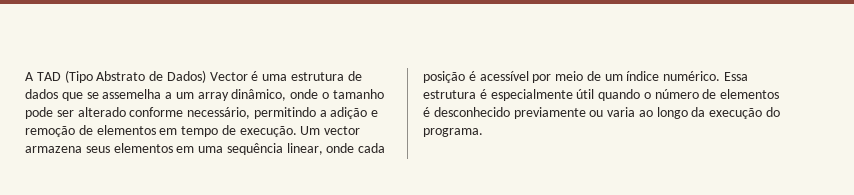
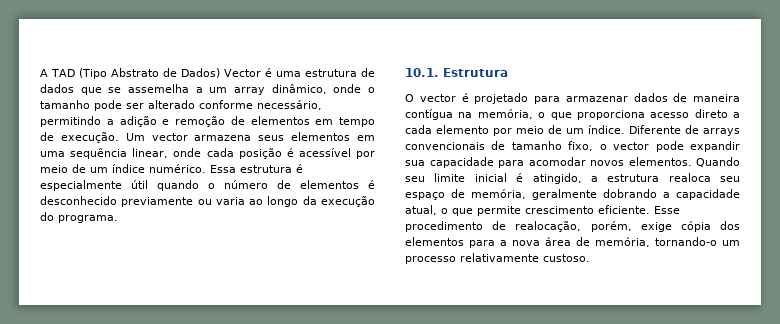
+ 10.1. Estrutura
+ O vector é projetado para armazenar dados de maneira contígua na memória, o que proporciona acesso direto a cada elemento por meio de um índice. Diferente de arrays convencionais de tamanho fixo, o vector pode expandir sua capacidade para acomodar novos elementos. Quando seu limite inicial é atingido, a estrutura realoca seu espaço de memória, geralmente dobrando a capacidade atual, o que permite crescimento eficiente. Esse procedimento de realocação, porém, exige cópia dos elementos para a nova área de memória, tornando-o um processo relativamente custoso.

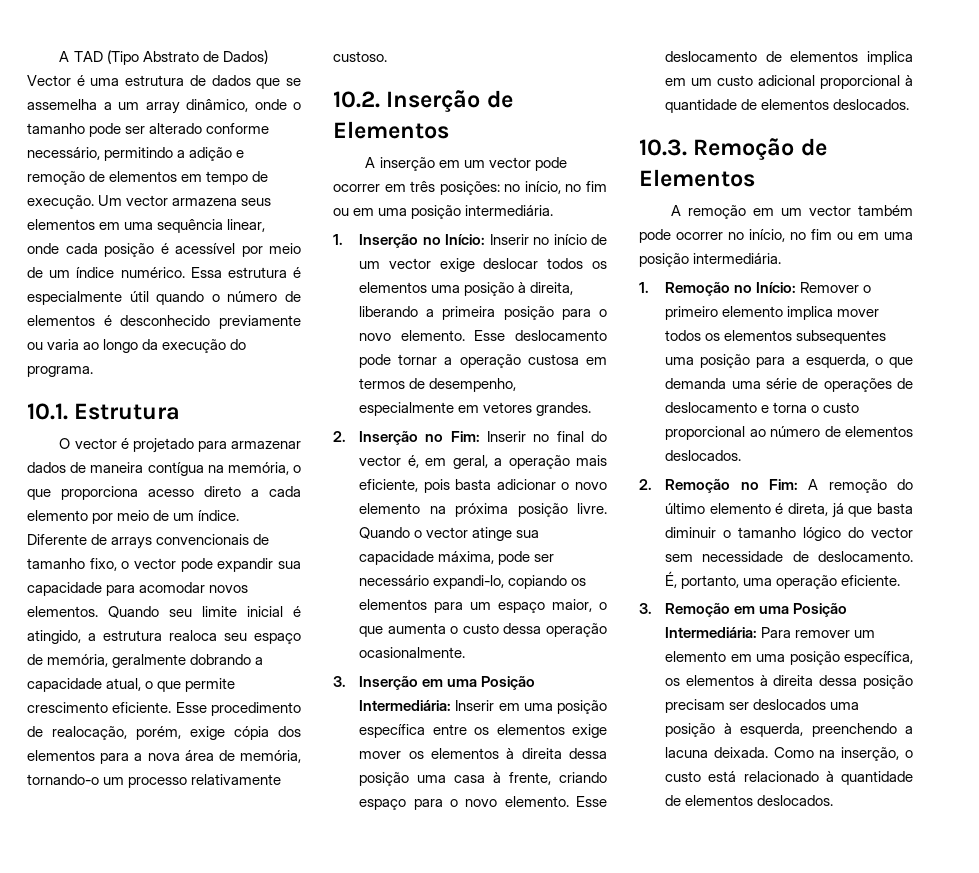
+ 10.2. Inserção de Elementos
+ A inserção em um vector pode ocorrer em três posições: no início, no fim ou em uma posição intermediária.
+ 1. Inserção no Início: Inserir no início de um vector exige deslocar todos os elementos uma posição à direita, liberando a primeira posição para o novo elemento. Esse deslocamento pode tornar a operação custosa em termos de desempenho, especialmente em vetores grandes.
+ 2. Inserção no Fim: Inserir no final do vector é, em geral, a operação mais eficiente, pois basta adicionar o novo elemento na próxima posição livre. Quando o vector atinge sua capacidade máxima, pode ser necessário expandi-lo, copiando os elementos para um espaço maior, o que aumenta o custo dessa operação ocasionalmente.
+ 3. Inserção em uma Posição Intermediária: Inserir em uma posição específica entre os elementos exige mover os elementos à direita dessa posição uma casa à frente, criando espaço para o novo elemento. Esse deslocamento de elementos implica em um custo adicional proporcional à quantidade de elementos deslocados.
+ 10.3. Remoção de Elementos
+ A remoção em um vector também pode ocorrer no início, no fim ou em uma posição intermediária.
+ 1. Remoção no Início: Remover o primeiro elemento implica mover todos os elementos subsequentes uma posição para a esquerda, o que demanda uma série de operações de deslocamento e torna o custo proporcional ao número de elementos deslocados.
+ 2. Remoção no Fim: A remoção do último elemento é direta, já que basta diminuir o tamanho lógico do vector sem necessidade de deslocamento. É, portanto, uma operação eficiente.
+ 3. Remoção em uma Posição Intermediária: Para remover um elemento em uma posição específica, os elementos à direita dessa posição precisam ser deslocados uma posição à esquerda, preenchendo a lacuna deixada. Como na inserção, o custo está relacionado à quantidade de elementos deslocados.

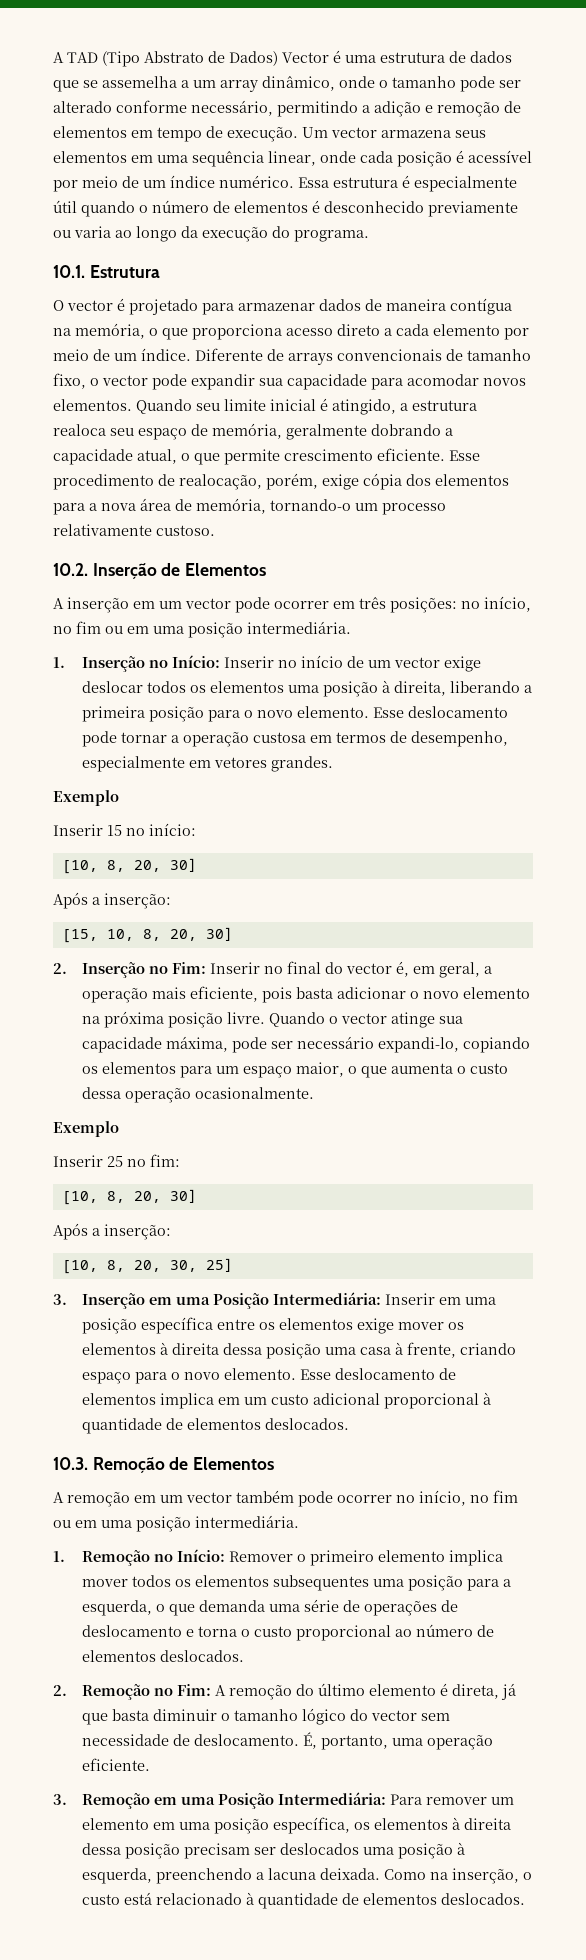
  Esse deslocamento pode tornar a operação custosa em termos de desempenho, especialmente em vetores grandes.
+ Exemplo
+ Inserir 15 no início:
+ [10, 8, 20, 30]
+ Após a inserção:
+ [15, 10, 8, 20, 30]
  Quando o vector atinge sua capacidade máxima, pode ser necessário expandi-lo, copiando os elementos para um espaço maior, o que aumenta o custo dessa operação ocasionalmente.
+ Exemplo
+ Inserir 25 no fim:
+ [10, 8, 20, 30]
+ Após a inserção:
+ [10, 8, 20, 30, 25]

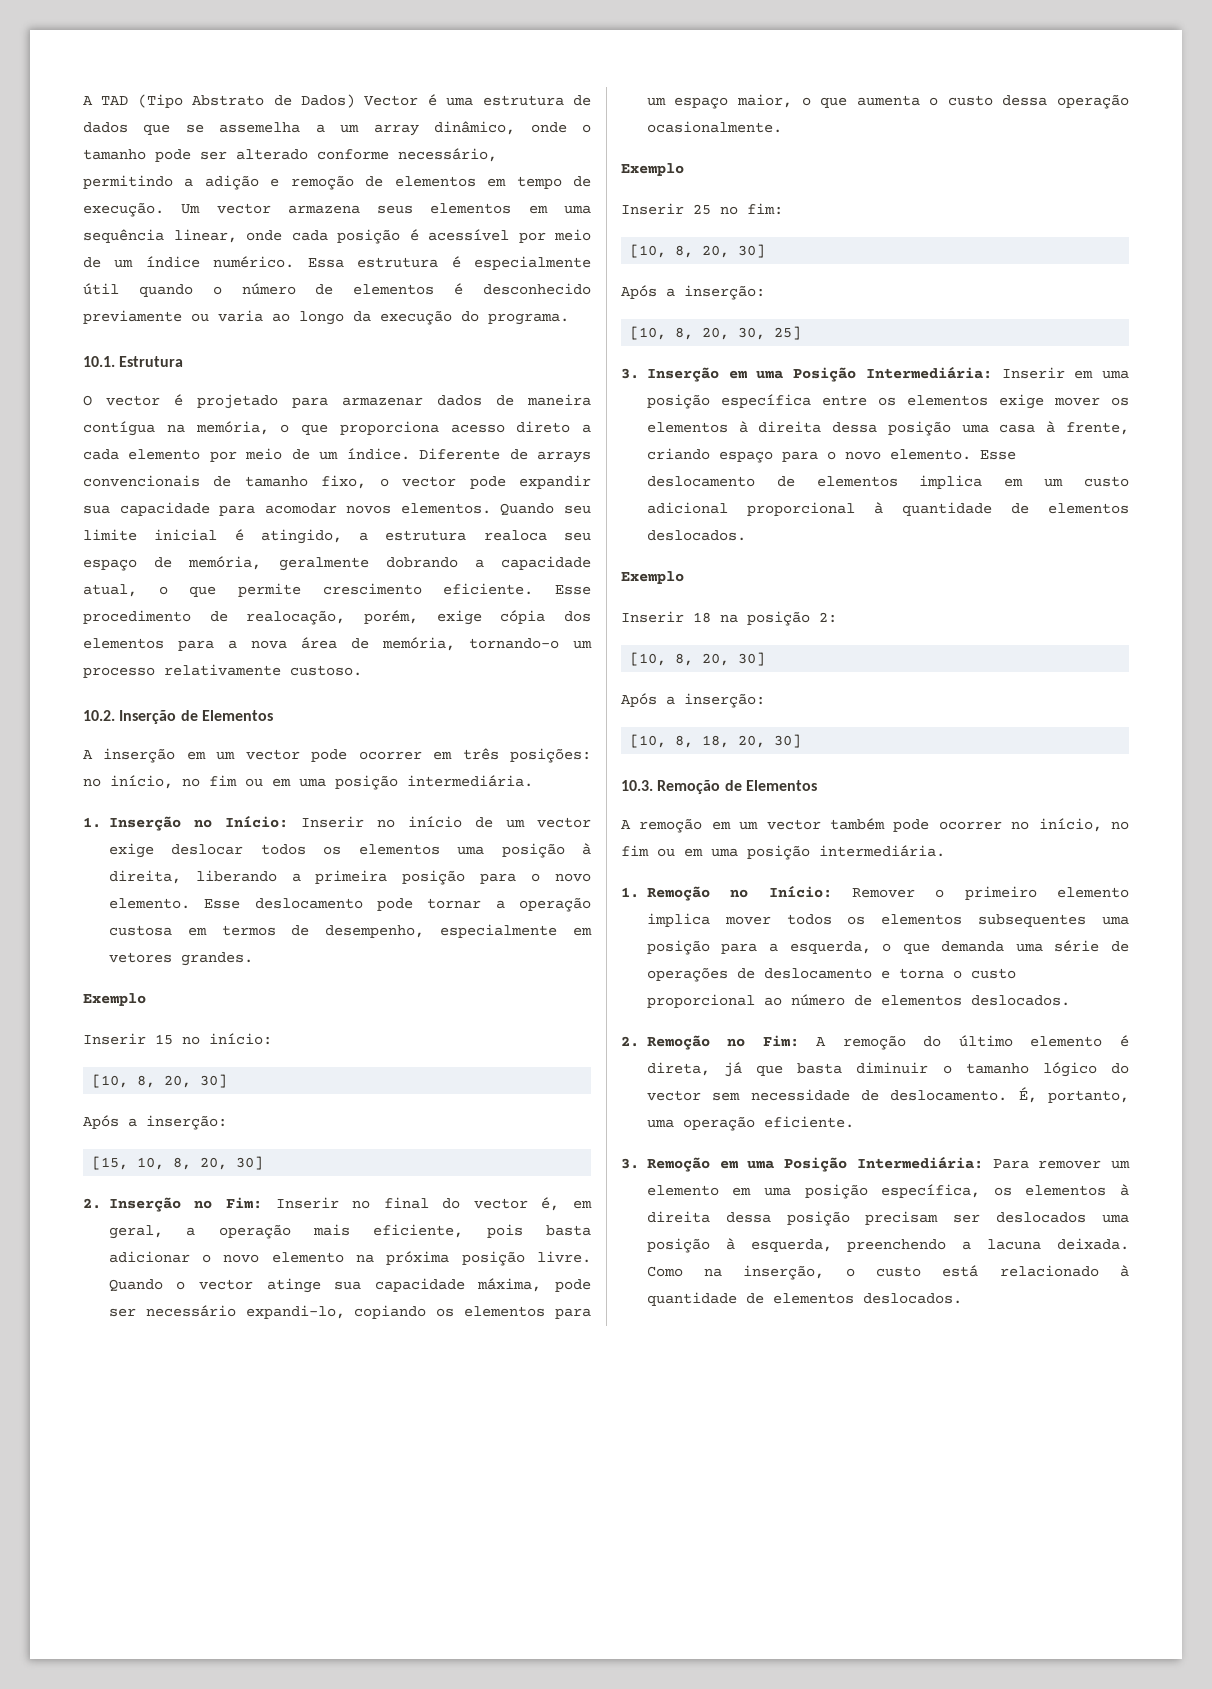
  Esse deslocamento de elementos implica em um custo adicional proporcional à quantidade de elementos deslocados.
+ Exemplo
+ Inserir 18 na posição 2:
+ [10, 8, 20, 30]
+ Após a inserção:
+ [10, 8, 18, 20, 30]

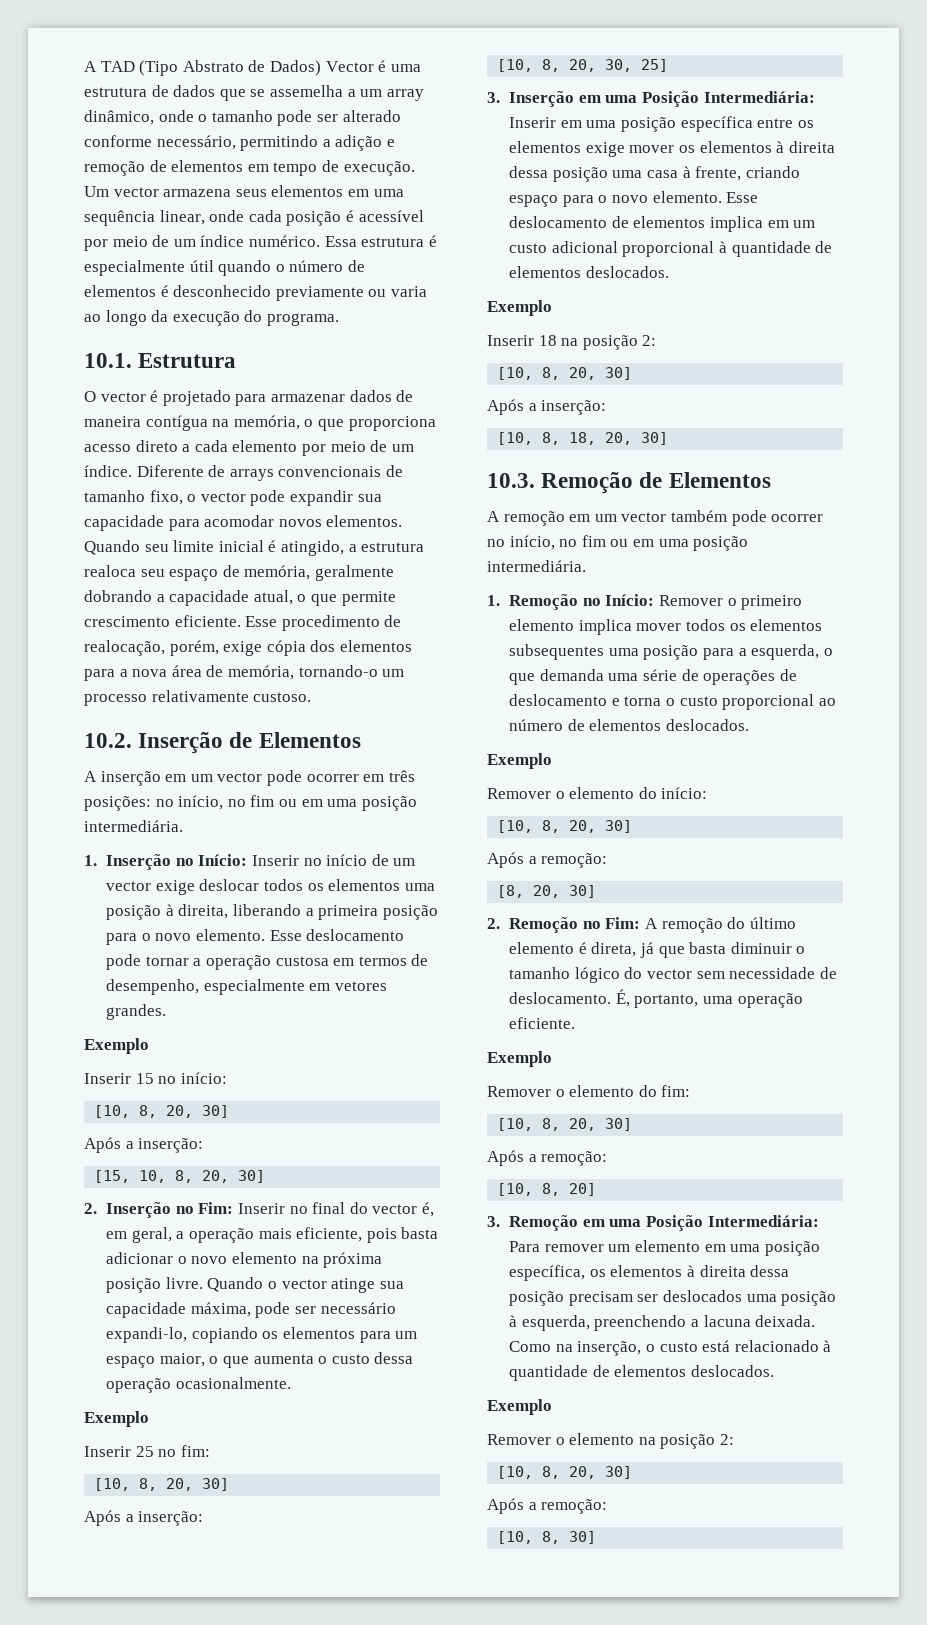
  1. Remoção no Início: Remover o primeiro elemento implica mover todos os elementos subsequentes uma posição para a esquerda, o que demanda uma série de operações de deslocamento e torna o custo proporcional ao número de elementos deslocados.
+ Exemplo
+ Remover o elemento do início:
+ [10, 8, 20, 30]
+ Após a remoção:
+ [8, 20, 30]
  É, portanto, uma operação eficiente.
+ Exemplo
+ Remover o elemento do fim:
+ [10, 8, 20, 30]
+ Após a remoção:
+ [10, 8, 20]
  Como na inserção, o custo está relacionado à quantidade de elementos deslocados.
+ Exemplo
+ Remover o elemento na posição 2:
+ [10, 8, 20, 30]
+ Após a remoção:
+ [10, 8, 30]

